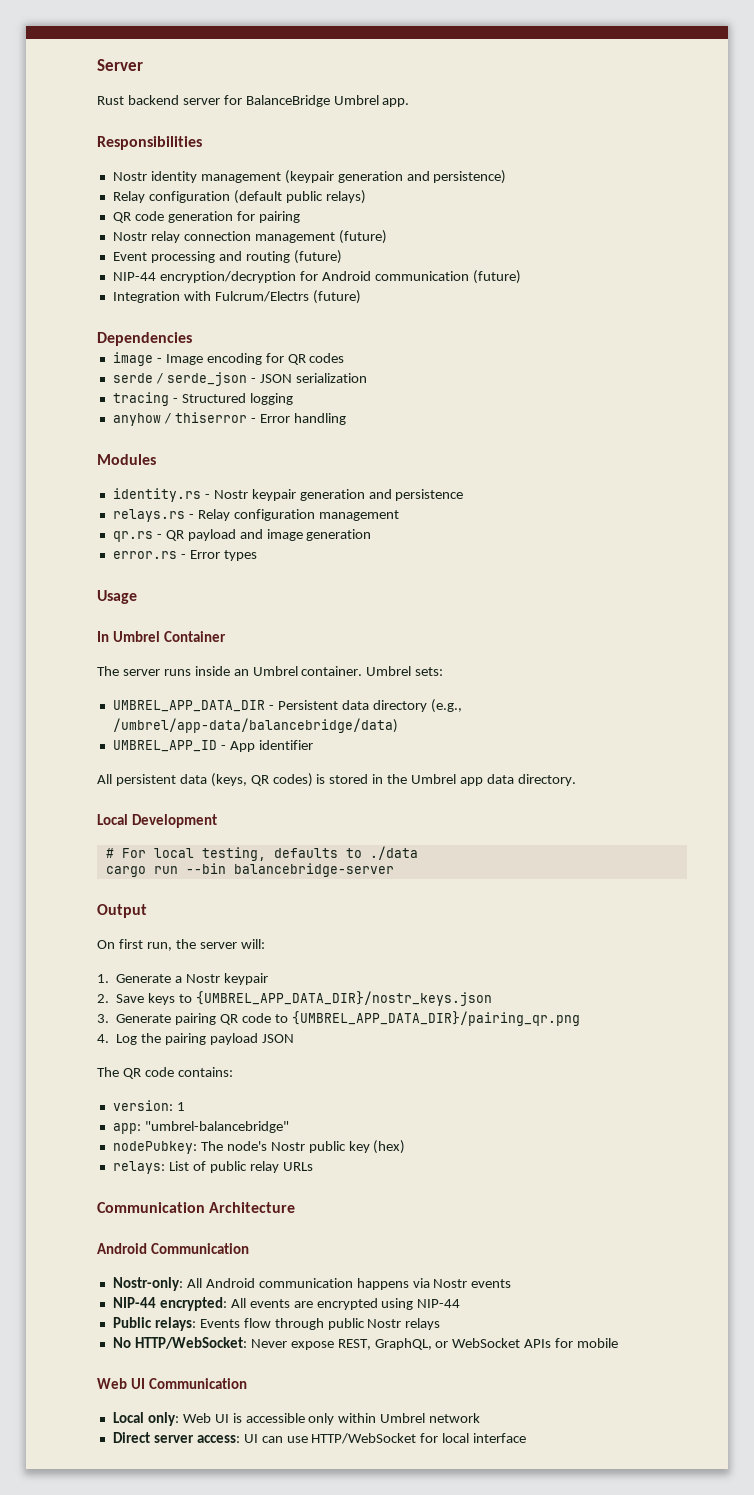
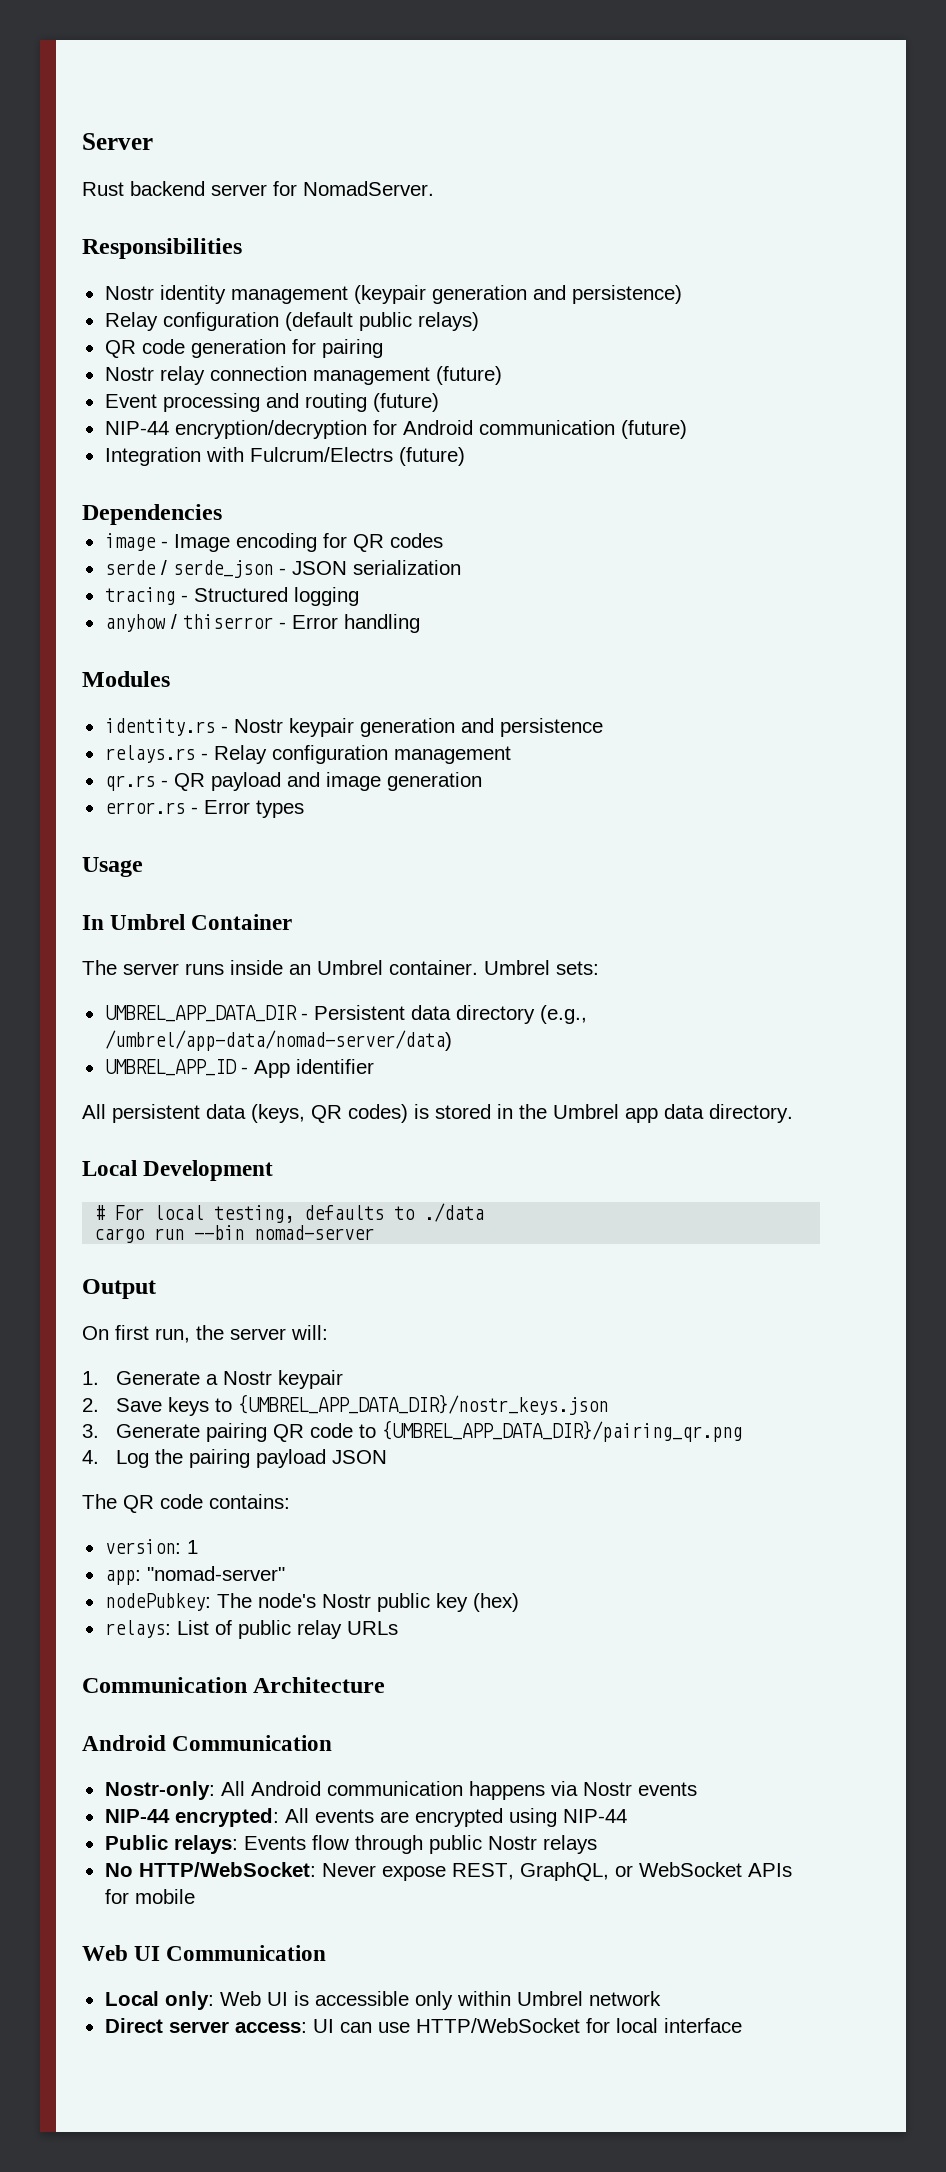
- Rust backend server for BalanceBridge Umbrel app.
+ Rust backend server for NomadServer.
- UMBREL_APP_DATA_DIR - Persistent data directory (e.g., /umbrel/app-data/balancebridge/data)
+ UMBREL_APP_DATA_DIR - Persistent data directory (e.g., /umbrel/app-data/nomad-server/data)
- cargo run --bin balancebridge-server
+ cargo run --bin nomad-server
- app: "umbrel-balancebridge"
+ app: "nomad-server"

